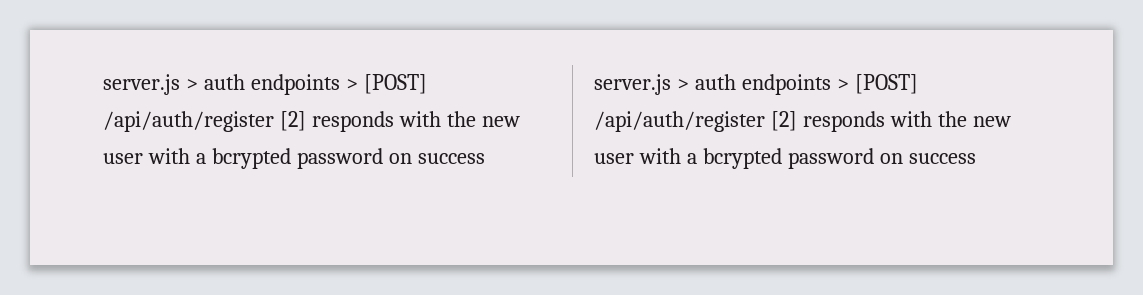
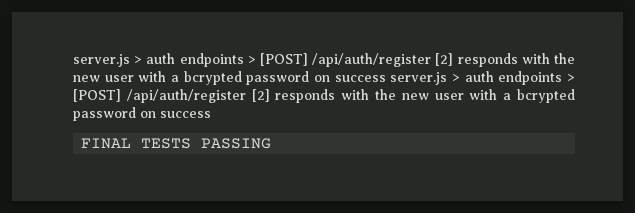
+ FINAL TESTS PASSING

